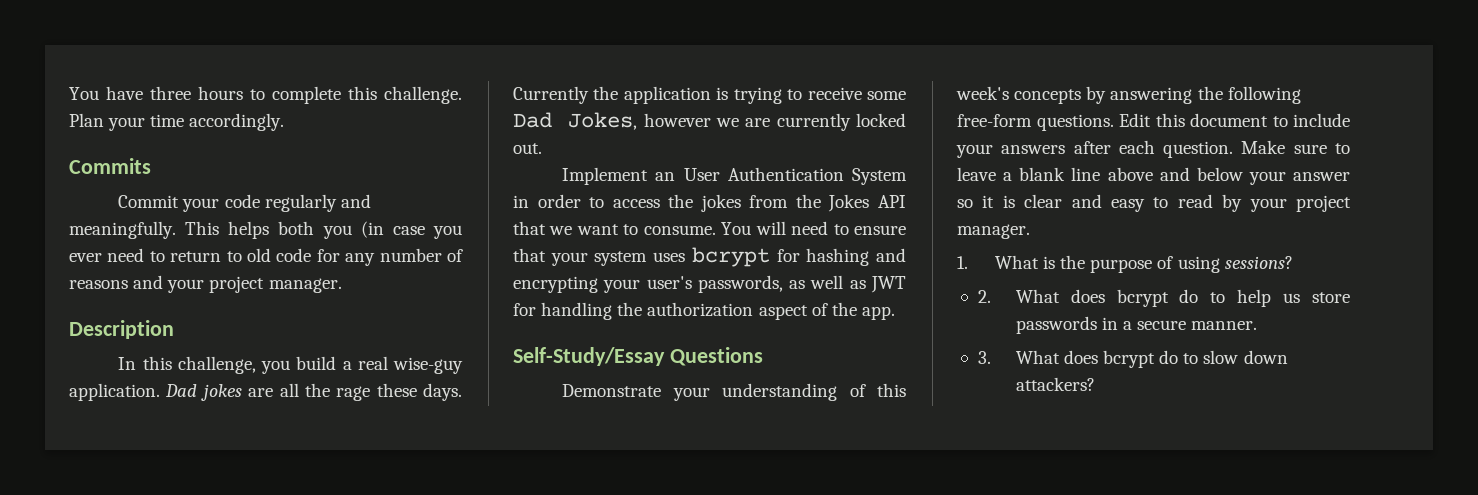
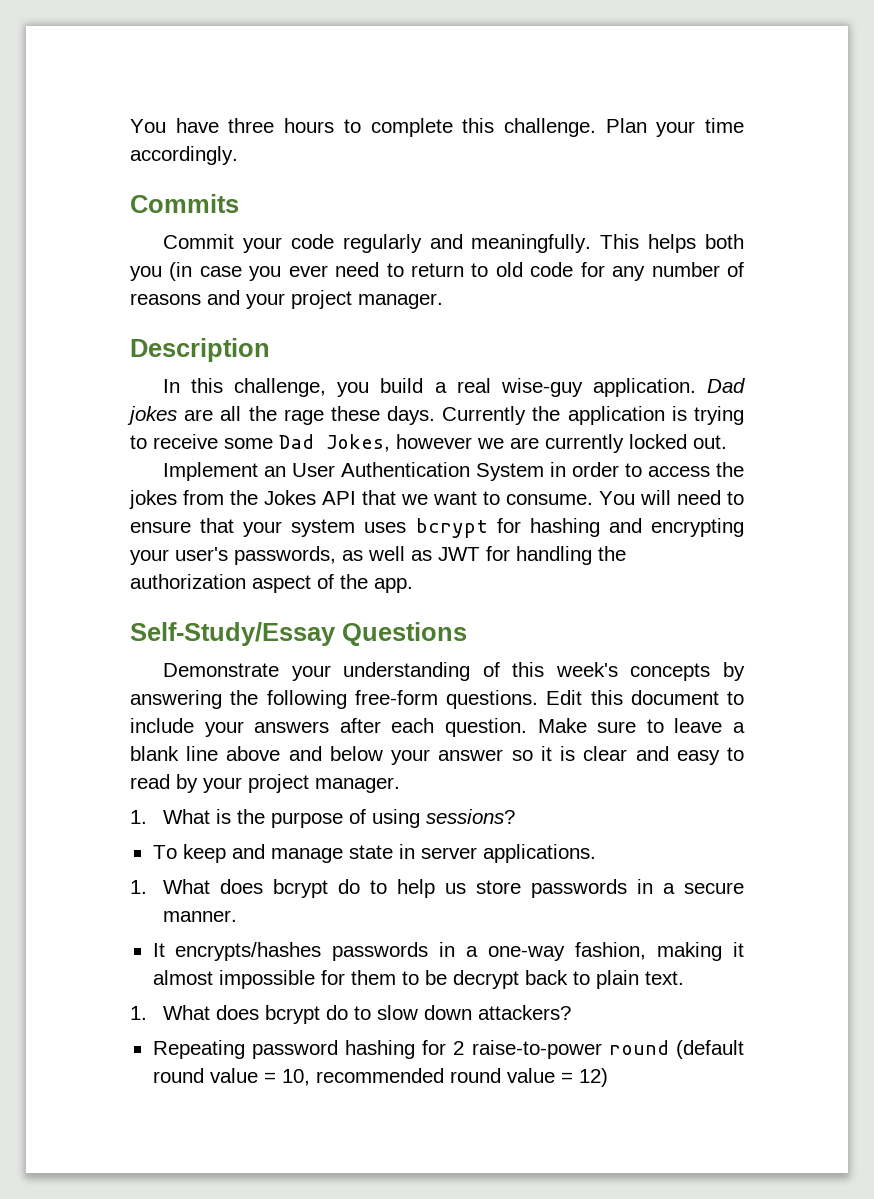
- 2. What does bcrypt do to help us store passwords in a secure manner.
+ To keep and manage state in server applications.
+ 1. What does bcrypt do to help us store passwords in a secure manner.
- 3. What does bcrypt do to slow down attackers?
+ It encrypts/hashes passwords in a one-way fashion, making it almost impossible for them to be decrypt back to plain text.
+ 1. What does bcrypt do to slow down attackers?
+ Repeating password hashing for 2 raise-to-power round (default round value = 10, recommended round value = 12)

